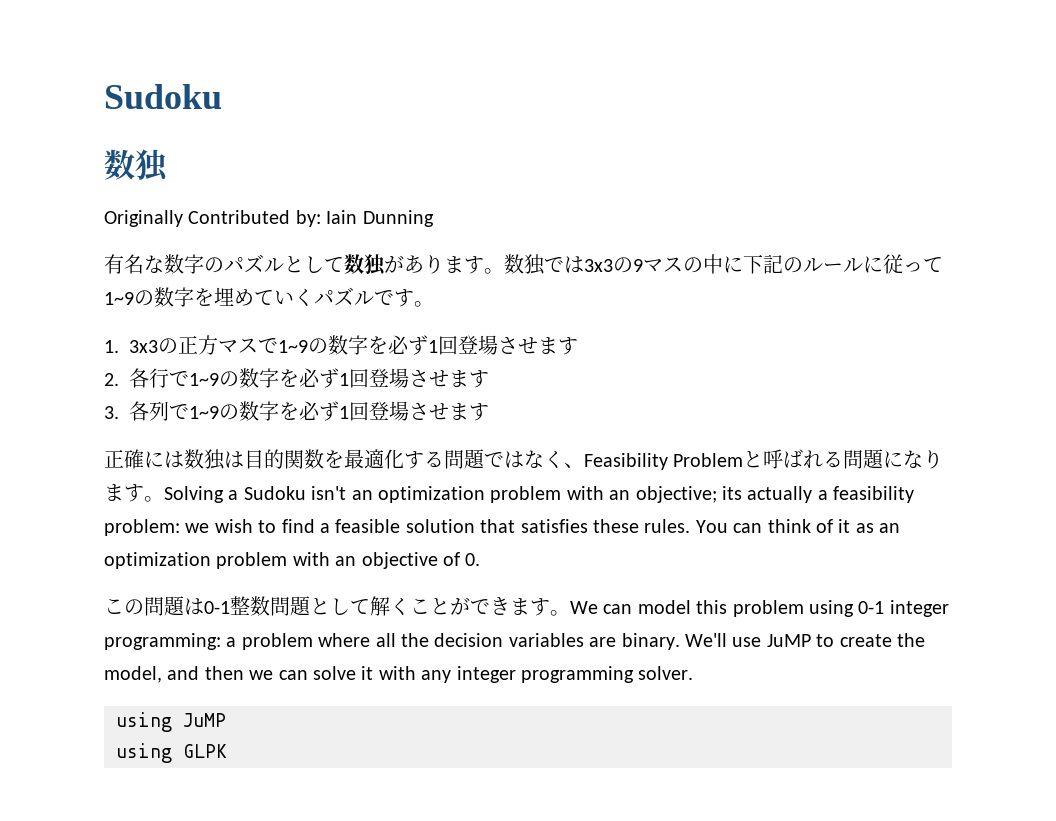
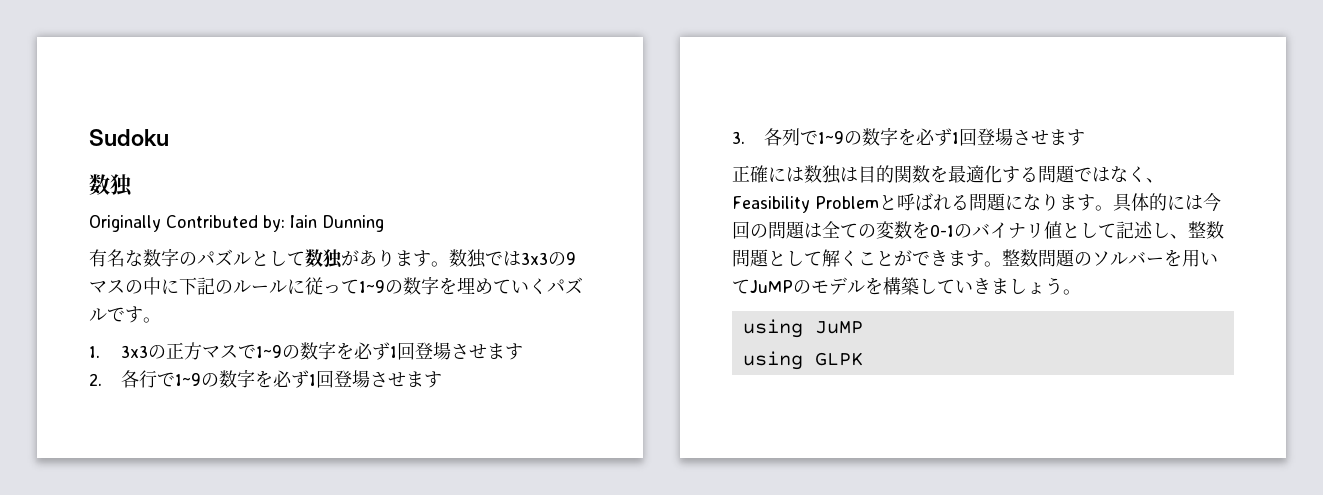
- Solving a Sudoku isn't an optimization problem with an objective; its actually a feasibility problem: we wish to find a feasible solution that satisfies these rules. You can think of it as an optimization problem with an objective of 0.
- この問題は0-1整数問題として解くことができます。
+ 具体的には今回の問題は全ての変数を0-1のバイナリ値として記述し、整数問題として解くことができます。
- We can model this problem using 0-1 integer programming: a problem where all the decision variables are binary. We'll use JuMP to create the model, and then we can solve it with any integer programming solver.
+ 整数問題のソルバーを用いてJuMPのモデルを構築していきましょう。

